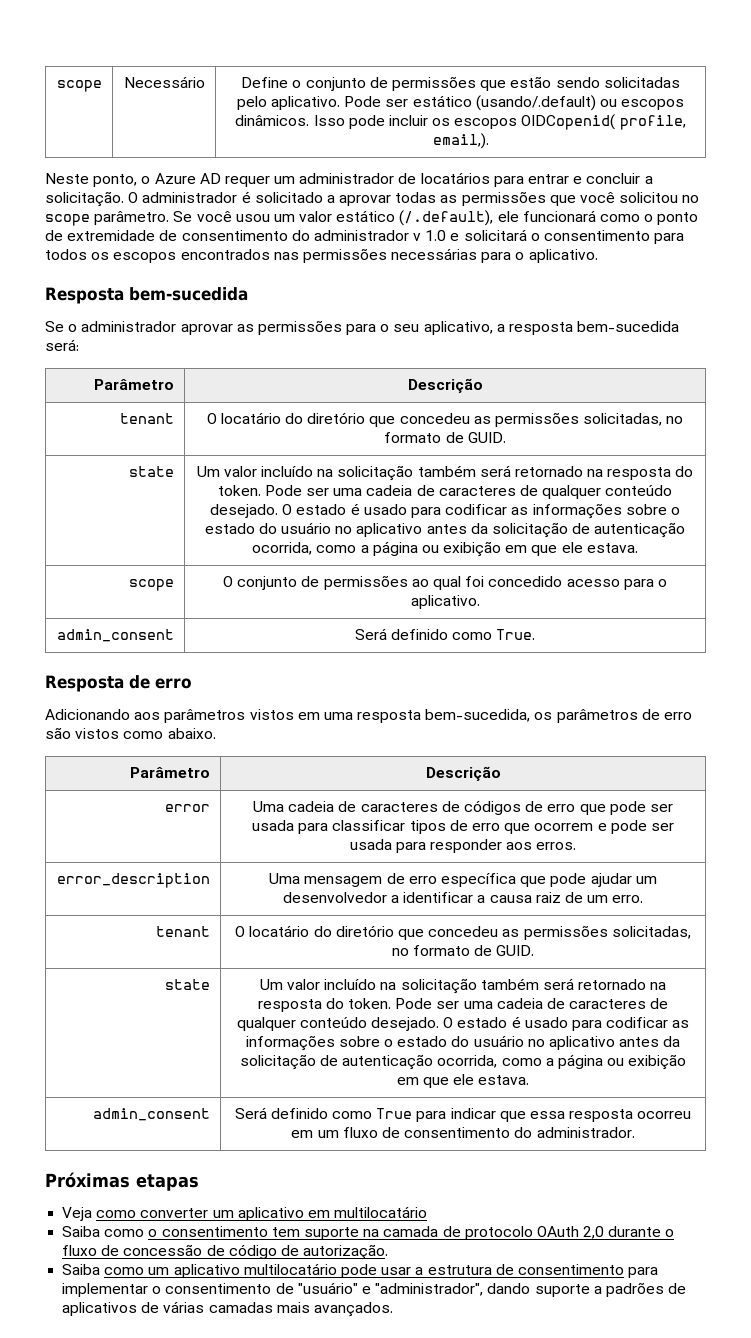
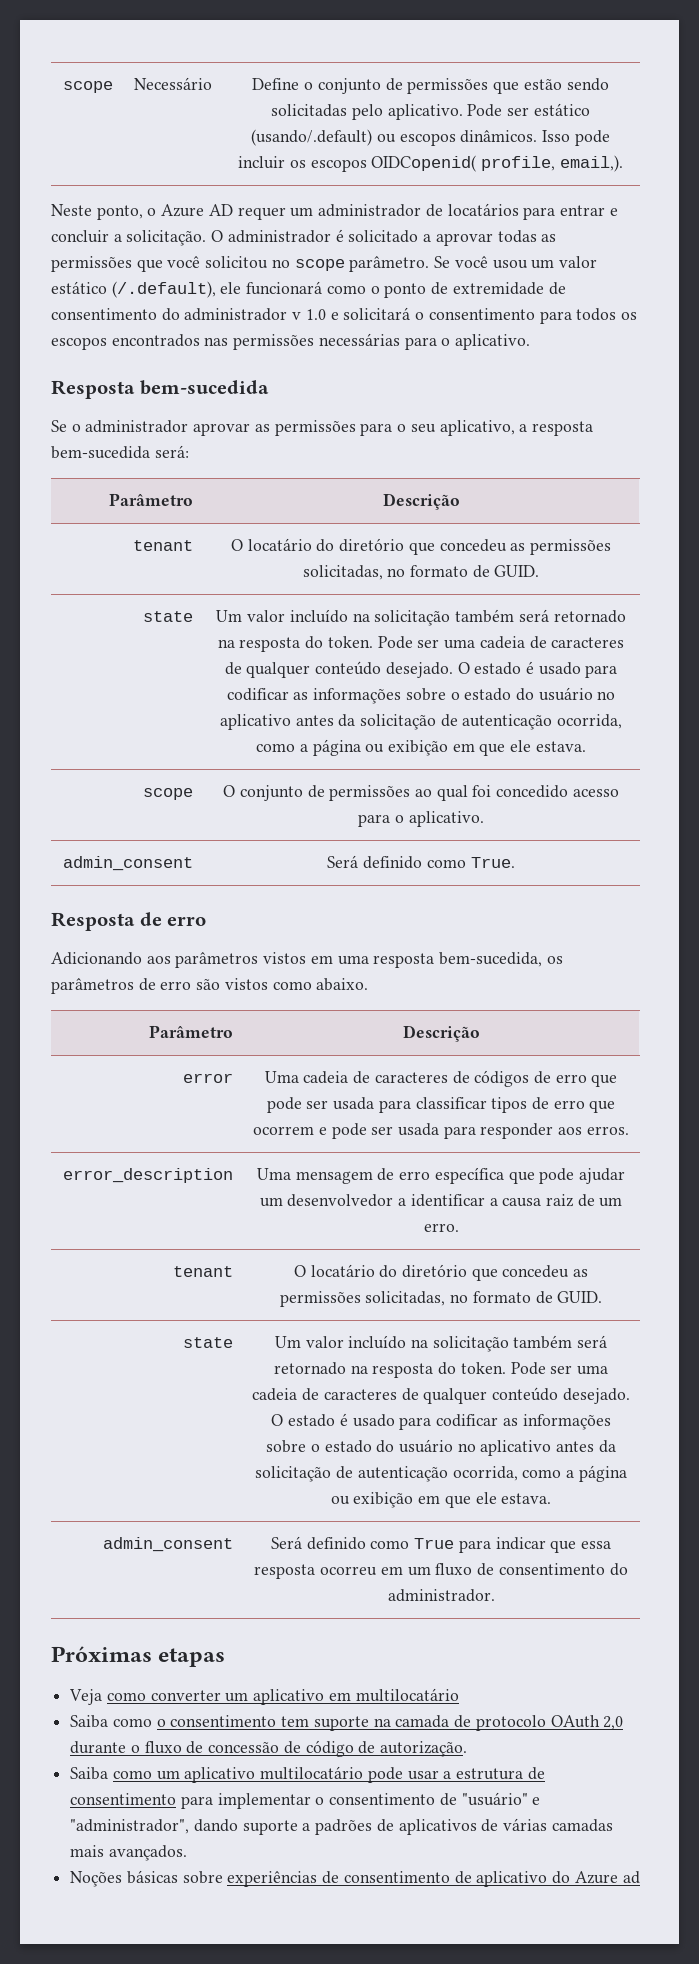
+ Noções básicas sobre experiências de consentimento de aplicativo do Azure ad

